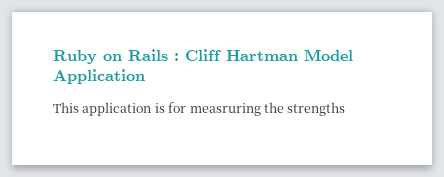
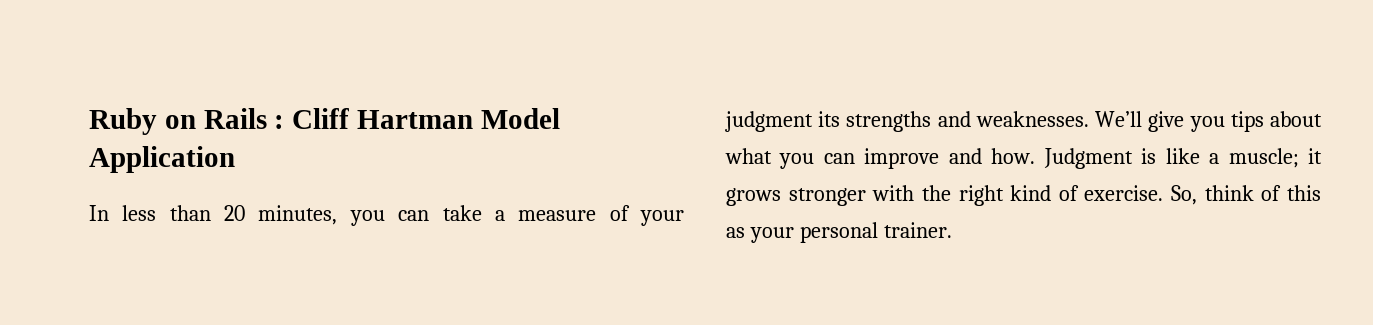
- This application is for measruring the strengths
+ In less than 20 minutes, you can take a measure of your judgment its strengths and weaknesses. We’ll give you tips about what you can improve and how. Judgment is like a muscle; it grows stronger with the right kind of exercise. So, think of this as your personal trainer.

